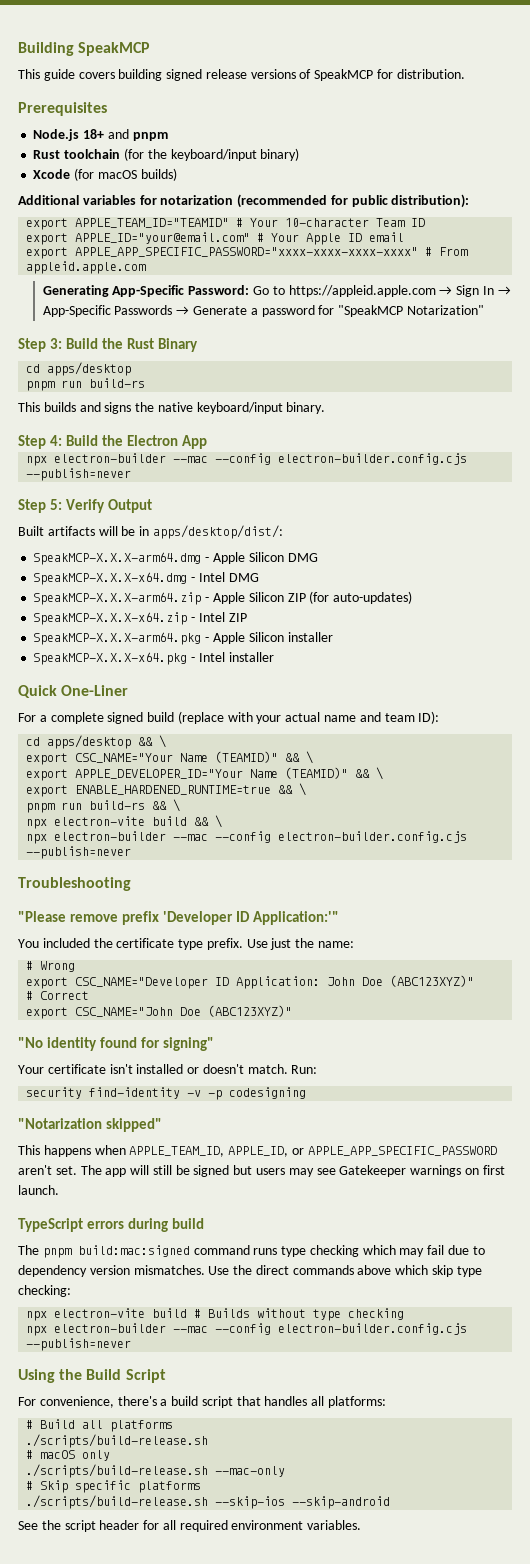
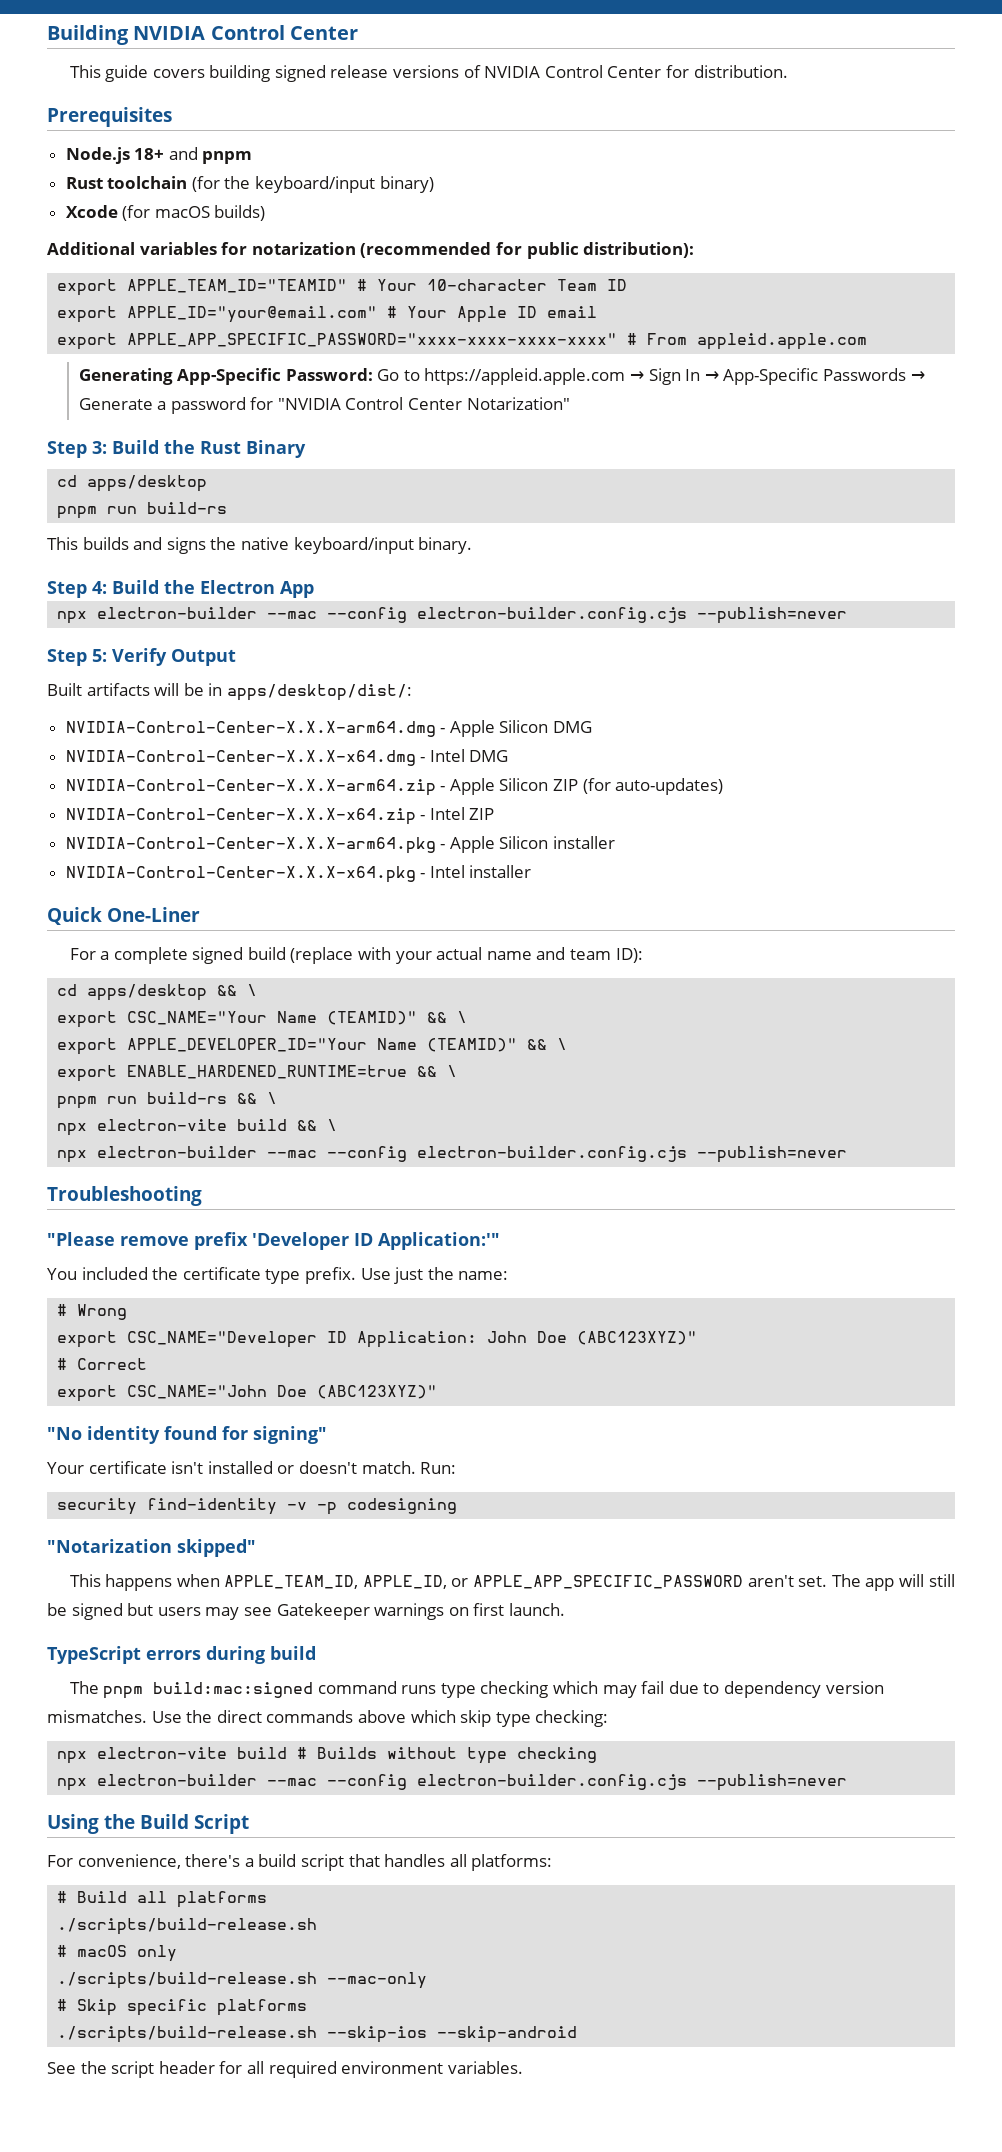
- Building SpeakMCP
+ Building NVIDIA Control Center
- This guide covers building signed release versions of SpeakMCP for distribution.
+ This guide covers building signed release versions of NVIDIA Control Center for distribution.
- Generating App-Specific Password: Go to https://appleid.apple.com → Sign In → App-Specific Passwords → Generate a password for "SpeakMCP Notarization"
+ Generating App-Specific Password: Go to https://appleid.apple.com → Sign In → App-Specific Passwords → Generate a password for "NVIDIA Control Center Notarization"
- SpeakMCP-X.X.X-arm64.dmg - Apple Silicon DMG
+ NVIDIA-Control-Center-X.X.X-arm64.dmg - Apple Silicon DMG
- SpeakMCP-X.X.X-x64.dmg - Intel DMG
+ NVIDIA-Control-Center-X.X.X-x64.dmg - Intel DMG
- SpeakMCP-X.X.X-arm64.zip - Apple Silicon ZIP (for auto-updates)
+ NVIDIA-Control-Center-X.X.X-arm64.zip - Apple Silicon ZIP (for auto-updates)
- SpeakMCP-X.X.X-x64.zip - Intel ZIP
+ NVIDIA-Control-Center-X.X.X-x64.zip - Intel ZIP
- SpeakMCP-X.X.X-arm64.pkg - Apple Silicon installer
+ NVIDIA-Control-Center-X.X.X-arm64.pkg - Apple Silicon installer
- SpeakMCP-X.X.X-x64.pkg - Intel installer
+ NVIDIA-Control-Center-X.X.X-x64.pkg - Intel installer

